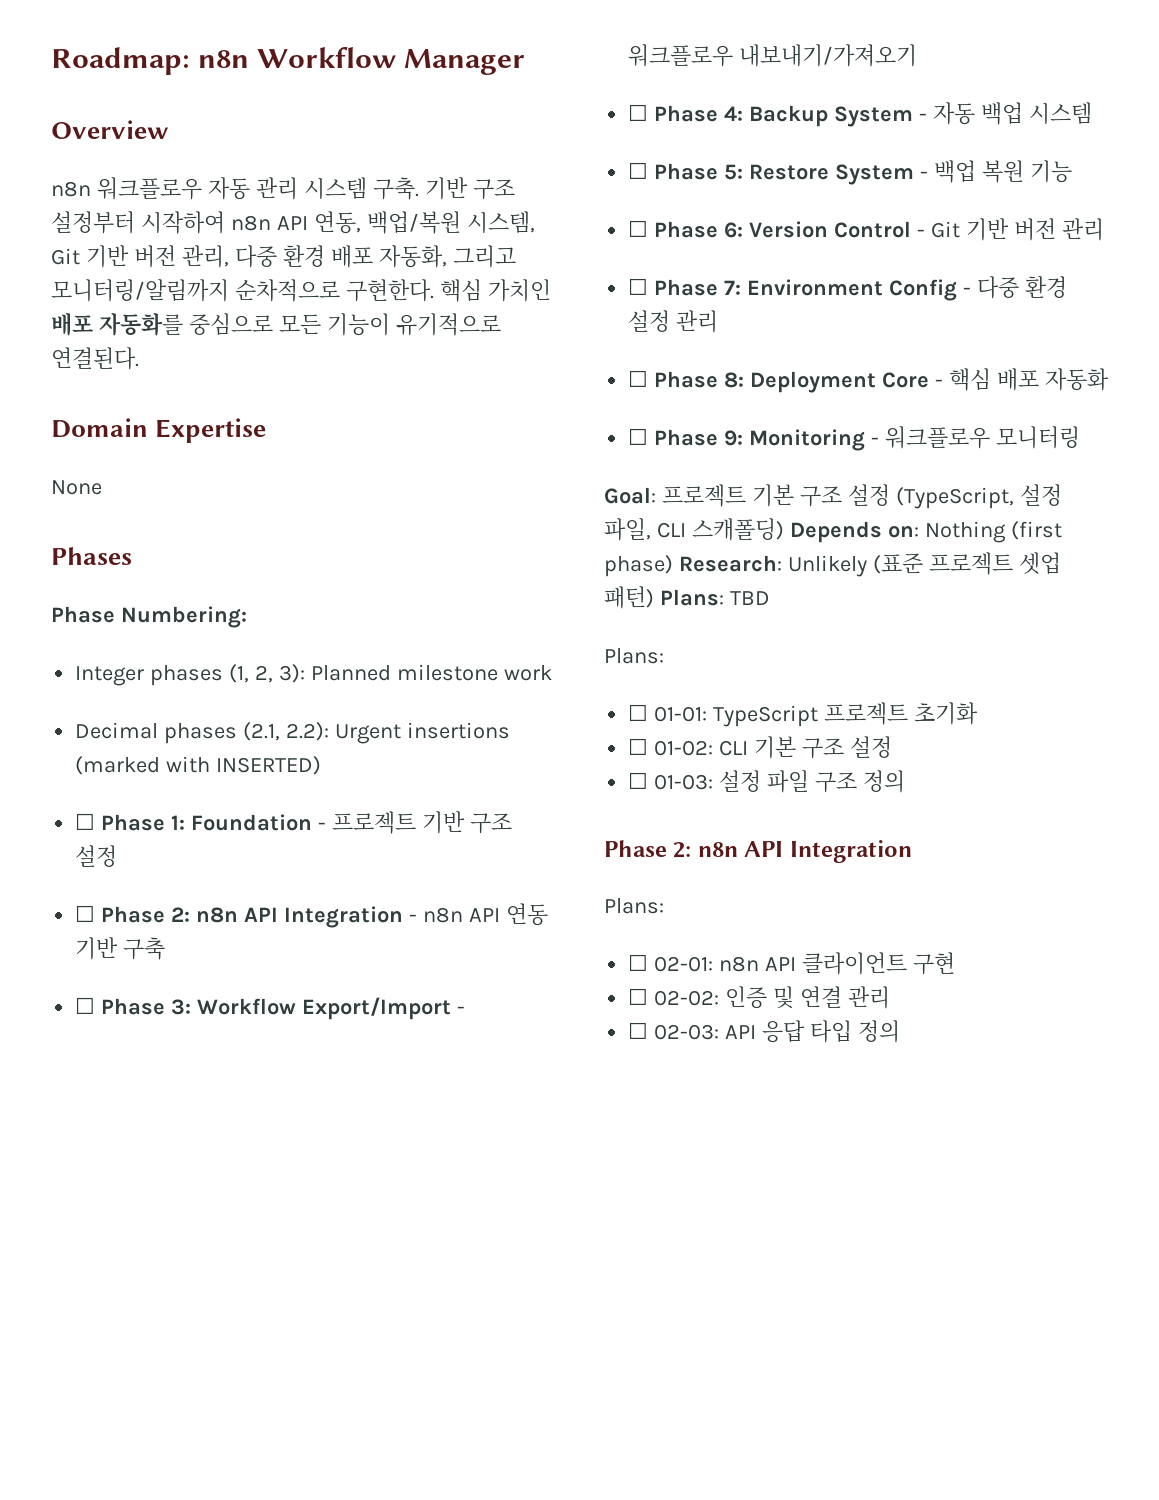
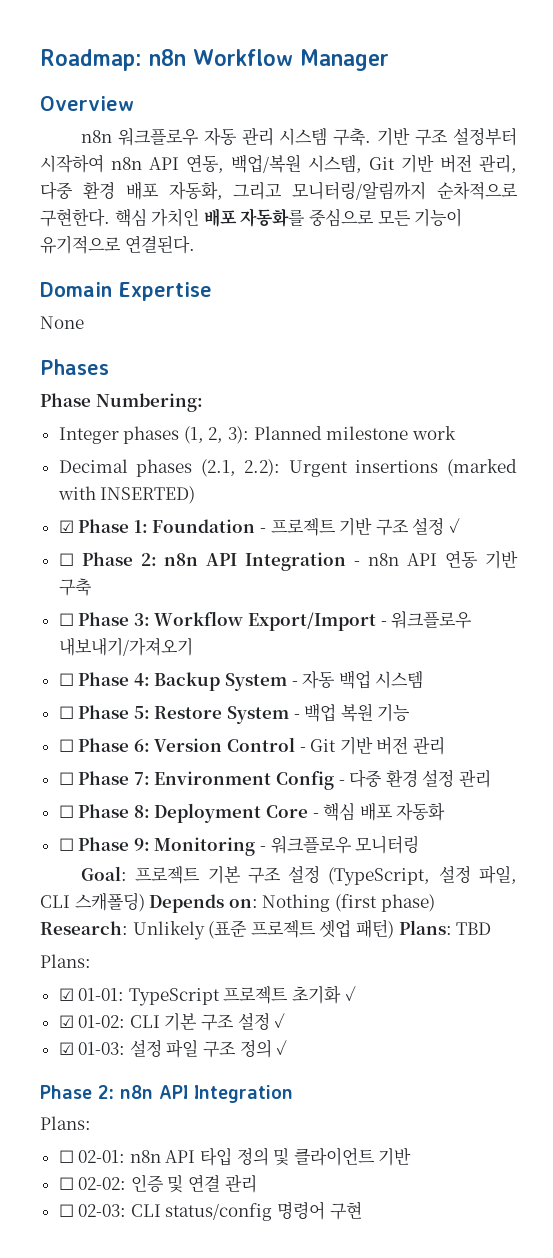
- ☐ Phase 1: Foundation - 프로젝트 기반 구조 설정
+ ☑ Phase 1: Foundation - 프로젝트 기반 구조 설정 ✓
- ☐ 01-01: TypeScript 프로젝트 초기화
- ☐ 01-02: CLI 기본 구조 설정
- ☐ 01-03: 설정 파일 구조 정의
+ ☑ 01-01: TypeScript 프로젝트 초기화 ✓
+ ☑ 01-02: CLI 기본 구조 설정 ✓
+ ☑ 01-03: 설정 파일 구조 정의 ✓
- ☐ 02-01: n8n API 클라이언트 구현
+ ☐ 02-01: n8n API 타입 정의 및 클라이언트 기반
- ☐ 02-03: API 응답 타입 정의
+ ☐ 02-03: CLI status/config 명령어 구현

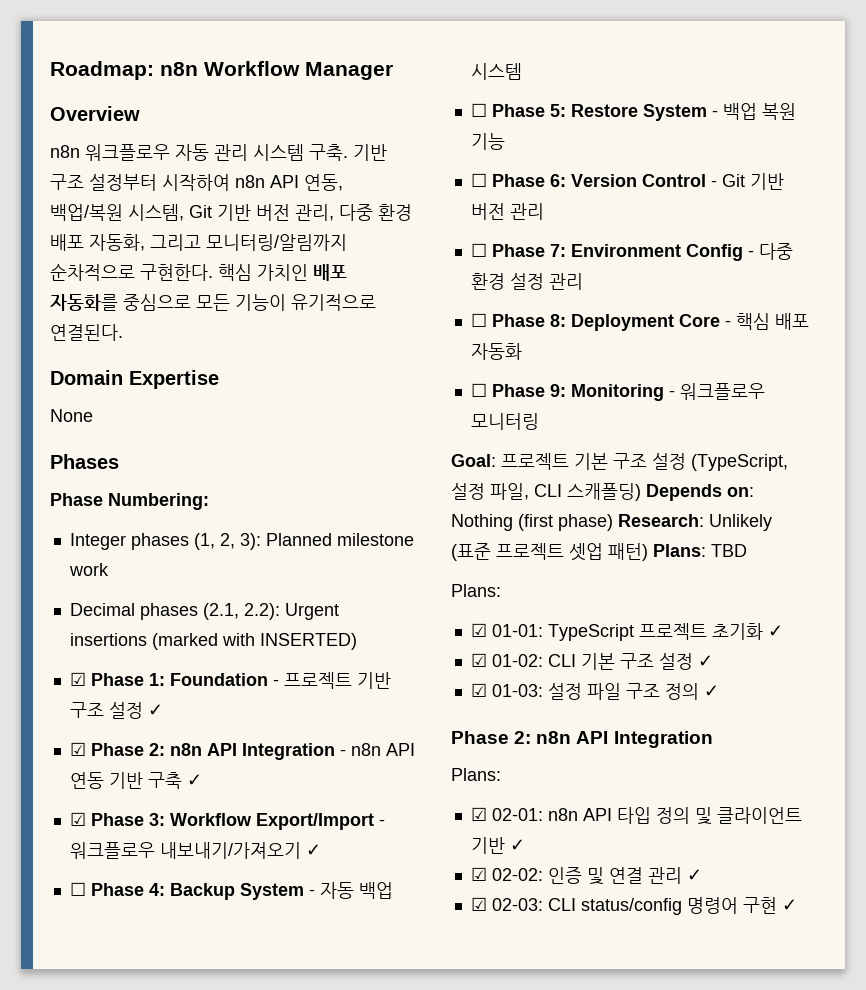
- ☐ Phase 2: n8n API Integration - n8n API 연동 기반 구축
- ☐ Phase 3: Workflow Export/Import - 워크플로우 내보내기/가져오기
+ ☑ Phase 2: n8n API Integration - n8n API 연동 기반 구축 ✓
+ ☑ Phase 3: Workflow Export/Import - 워크플로우 내보내기/가져오기 ✓
- ☐ 02-01: n8n API 타입 정의 및 클라이언트 기반
- ☐ 02-02: 인증 및 연결 관리
- ☐ 02-03: CLI status/config 명령어 구현
+ ☑ 02-01: n8n API 타입 정의 및 클라이언트 기반 ✓
+ ☑ 02-02: 인증 및 연결 관리 ✓
+ ☑ 02-03: CLI status/config 명령어 구현 ✓

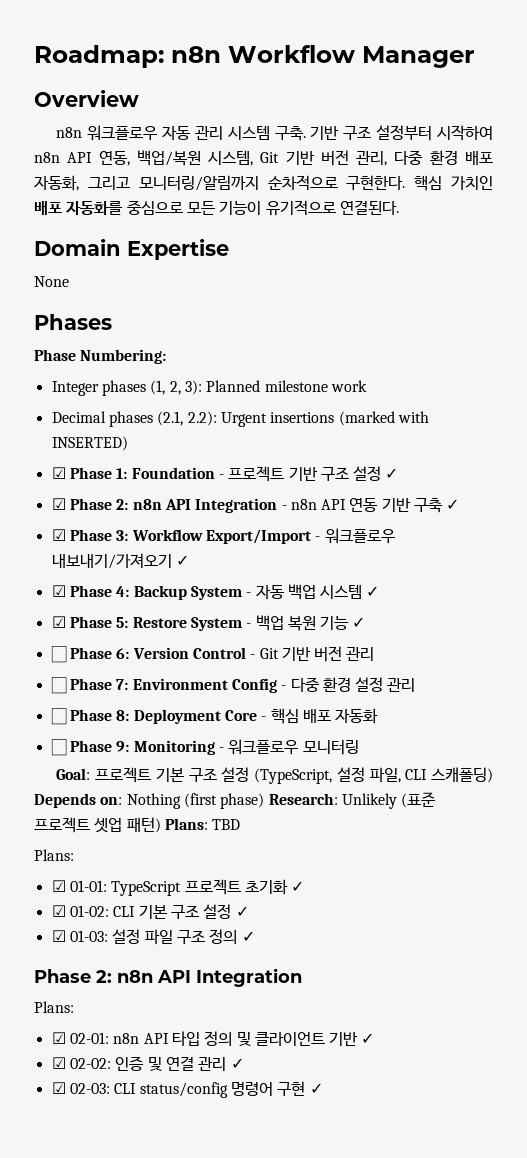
- ☐ Phase 4: Backup System - 자동 백업 시스템
- ☐ Phase 5: Restore System - 백업 복원 기능
+ ☑ Phase 4: Backup System - 자동 백업 시스템 ✓
+ ☑ Phase 5: Restore System - 백업 복원 기능 ✓

